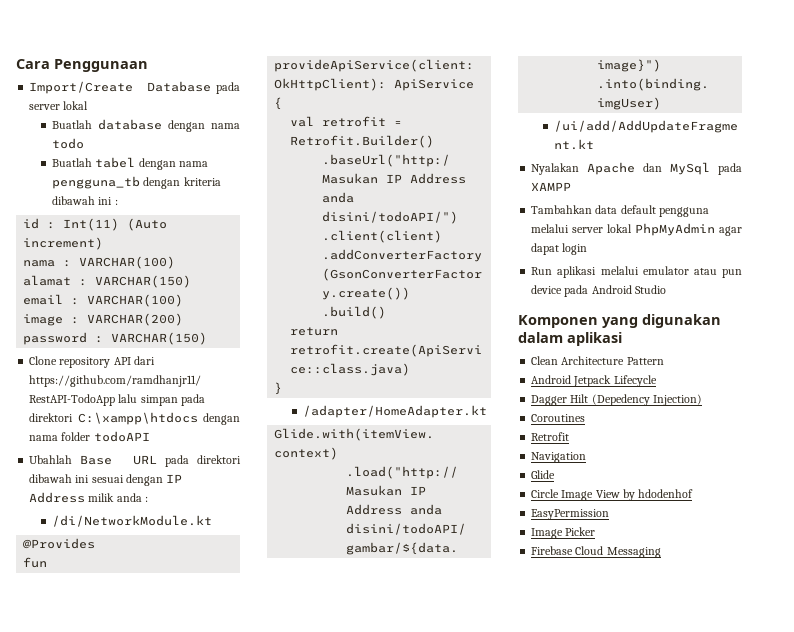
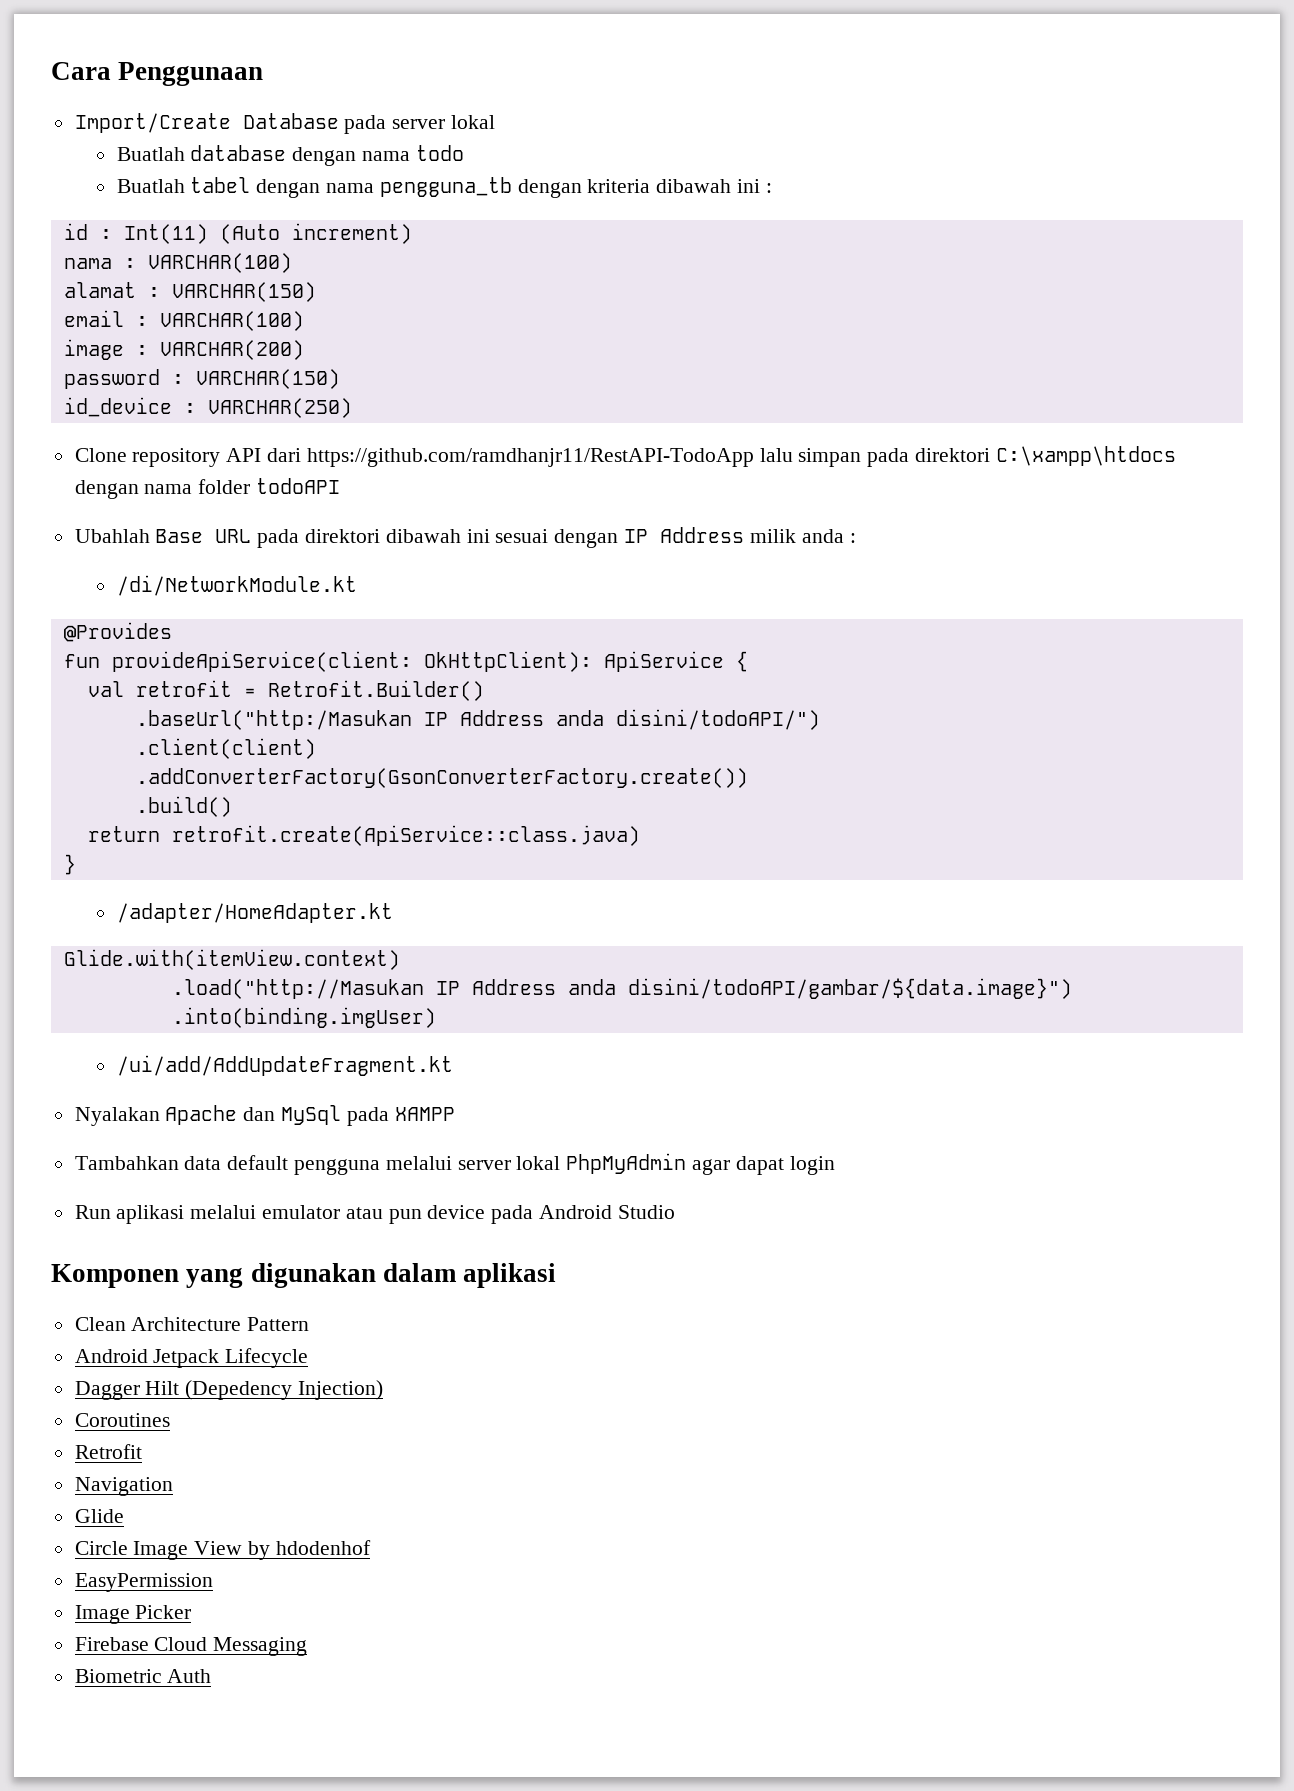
+ id_device : VARCHAR(250)
+ Biometric Auth

